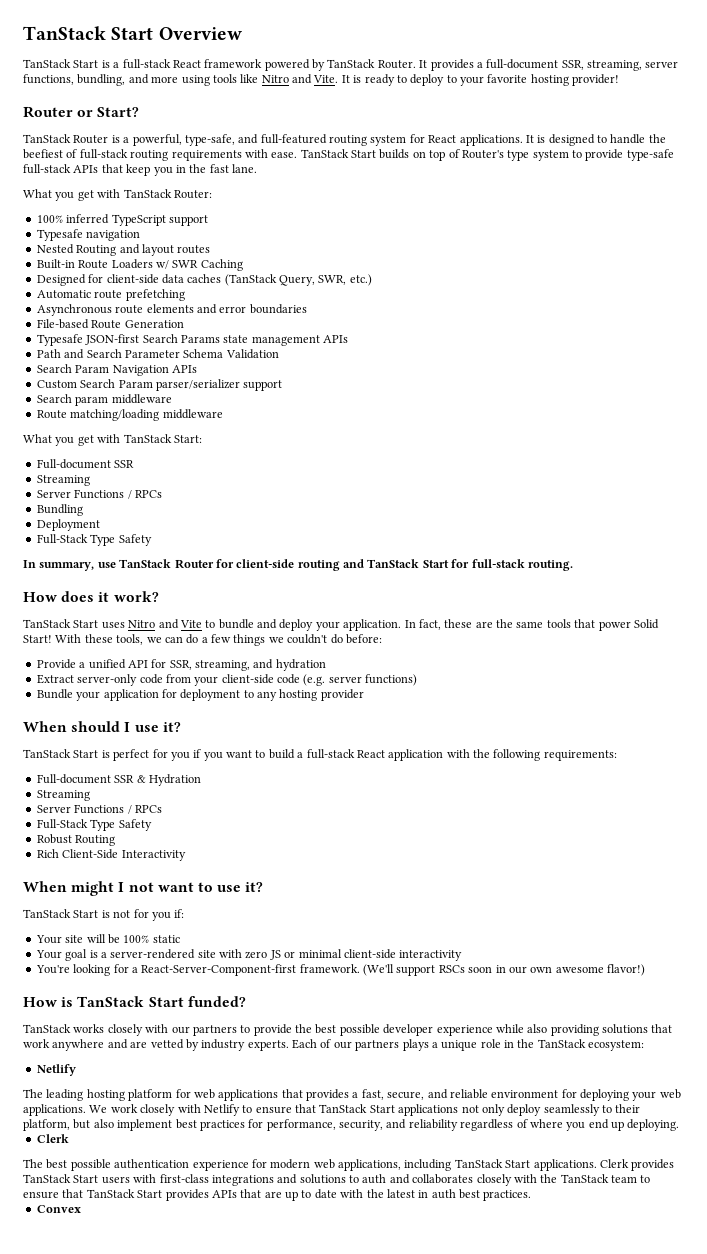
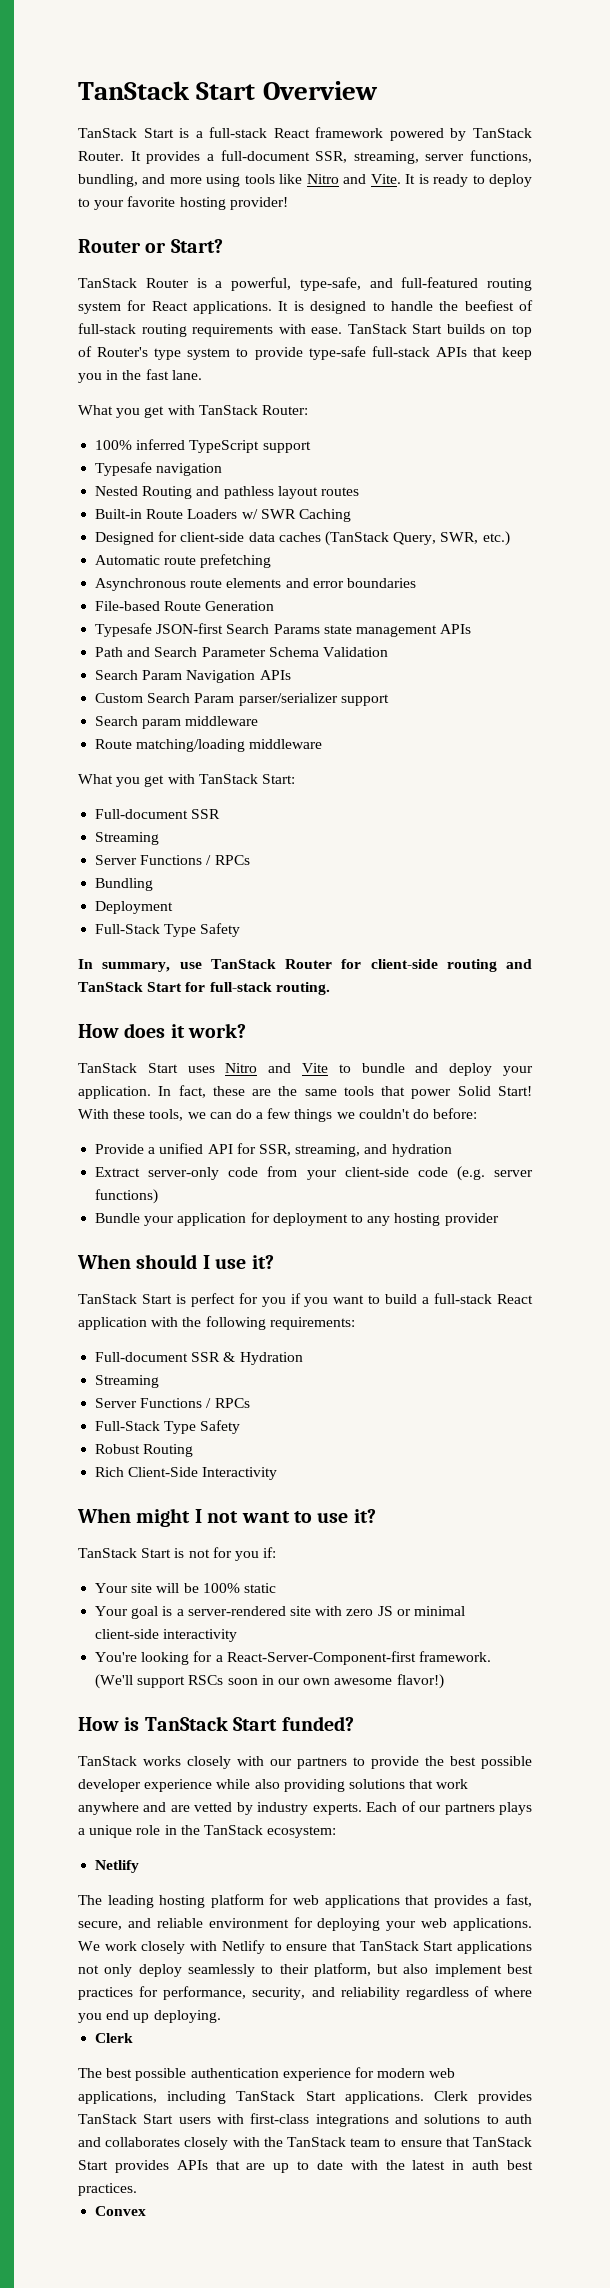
- Nested Routing and layout routes
+ Nested Routing and pathless layout routes

